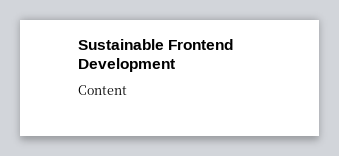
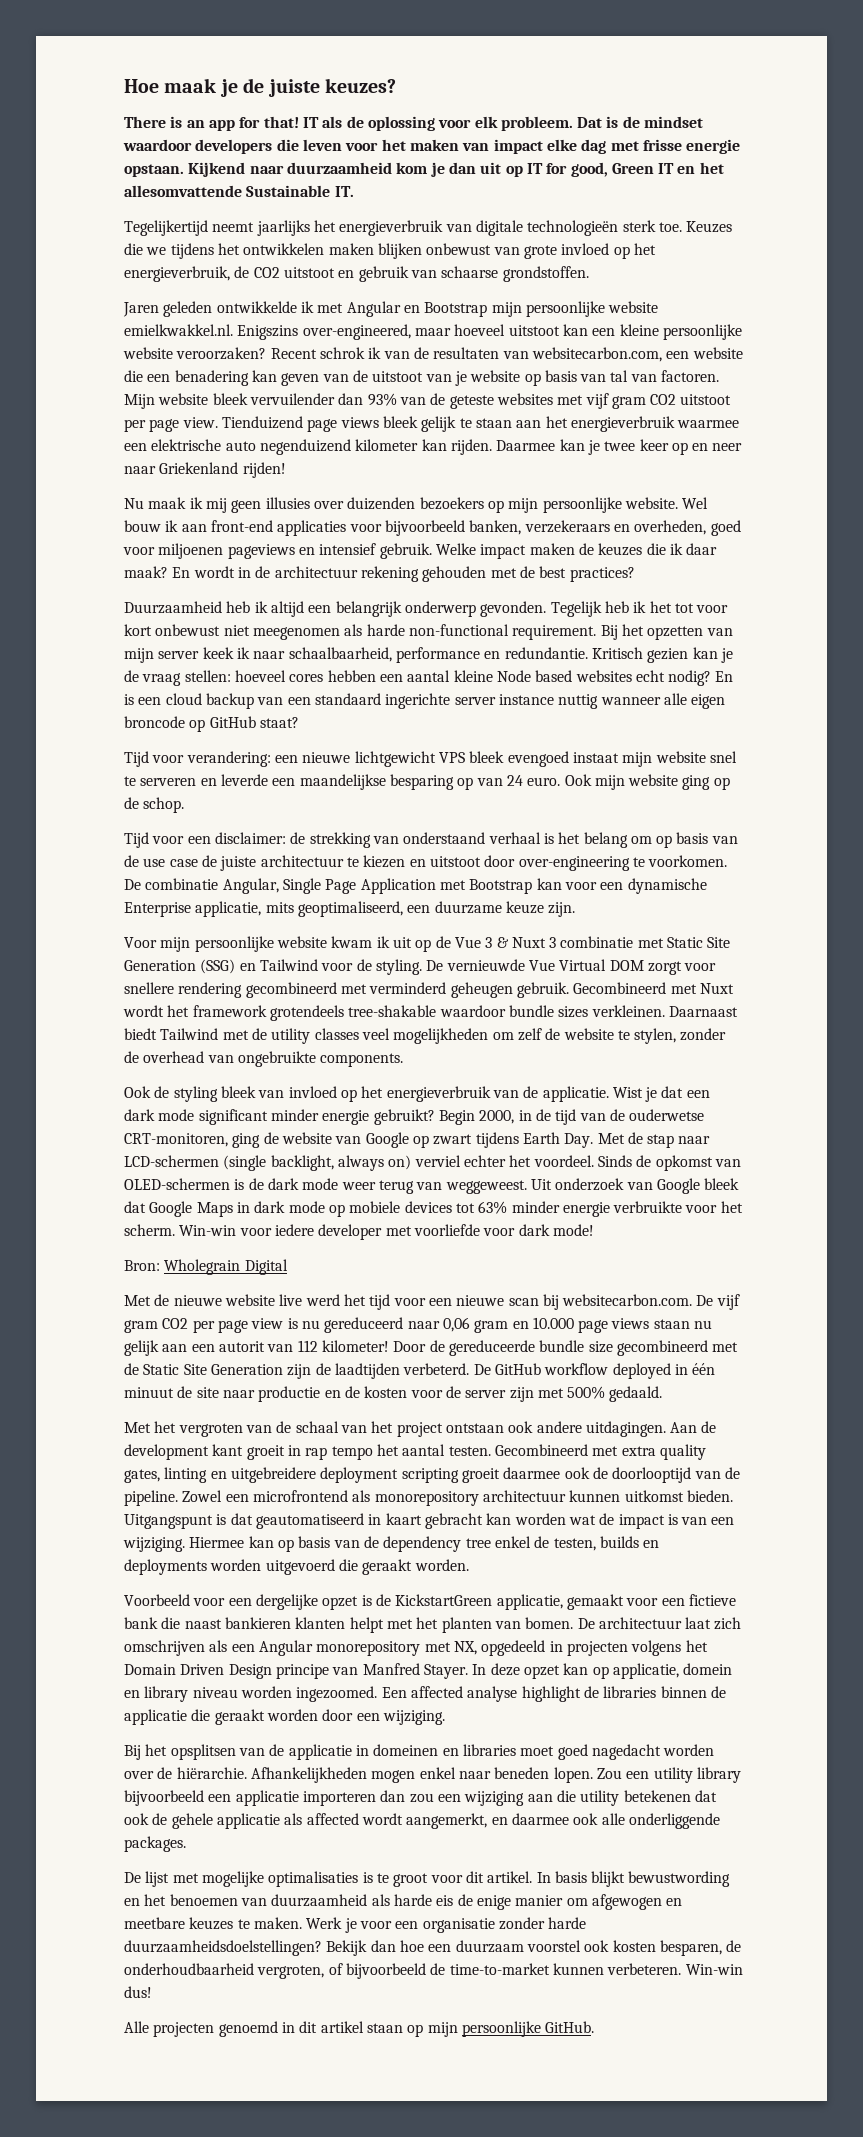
- Sustainable Frontend Development
- Content
+ Hoe maak je de juiste keuzes?
+ There is an app for that! IT als de oplossing voor elk probleem. Dat is de mindset waardoor developers die leven voor het maken van impact elke dag met frisse energie opstaan. Kijkend naar duurzaamheid kom je dan uit op IT for good, Green IT en het allesomvattende Sustainable IT.
+ Tegelijkertijd neemt jaarlijks het energieverbruik van digitale technologieën sterk toe. Keuzes die we tijdens het ontwikkelen maken blijken onbewust van grote invloed op het energieverbruik, de CO2 uitstoot en gebruik van schaarse grondstoffen.
+ Jaren geleden ontwikkelde ik met Angular en Bootstrap mijn persoonlijke website emielkwakkel.nl. Enigszins over-engineered, maar hoeveel uitstoot kan een kleine persoonlijke website veroorzaken? Recent schrok ik van de resultaten van websitecarbon.com, een website die een benadering kan geven van de uitstoot van je website op basis van tal van factoren. Mijn website bleek vervuilender dan 93% van de geteste websites met vijf gram CO2 uitstoot per page view. Tienduizend page views bleek gelijk te staan aan het energieverbruik waarmee een elektrische auto negenduizend kilometer kan rijden. Daarmee kan je twee keer op en neer naar Griekenland rijden!
+ Nu maak ik mij geen illusies over duizenden bezoekers op mijn persoonlijke website. Wel bouw ik aan front-end applicaties voor bijvoorbeeld banken, verzekeraars en overheden, goed voor miljoenen pageviews en intensief gebruik. Welke impact maken de keuzes die ik daar maak? En wordt in de architectuur rekening gehouden met de best practices?
+ Duurzaamheid heb ik altijd een belangrijk onderwerp gevonden. Tegelijk heb ik het tot voor kort onbewust niet meegenomen als harde non-functional requirement. Bij het opzetten van mijn server keek ik naar schaalbaarheid, performance en redundantie. Kritisch gezien kan je de vraag stellen: hoeveel cores hebben een aantal kleine Node based websites echt nodig? En is een cloud backup van een standaard ingerichte server instance nuttig wanneer alle eigen broncode op GitHub staat?
+ Tijd voor verandering: een nieuwe lichtgewicht VPS bleek evengoed instaat mijn website snel te serveren en leverde een maandelijkse besparing op van 24 euro. Ook mijn website ging op de schop.
+ Tijd voor een disclaimer: de strekking van onderstaand verhaal is het belang om op basis van de use case de juiste architectuur te kiezen en uitstoot door over-engineering te voorkomen. De combinatie Angular, Single Page Application met Bootstrap kan voor een dynamische Enterprise applicatie, mits geoptimaliseerd, een duurzame keuze zijn.
+ Voor mijn persoonlijke website kwam ik uit op de Vue 3 & Nuxt 3 combinatie met Static Site Generation (SSG) en Tailwind voor de styling. De vernieuwde Vue Virtual DOM zorgt voor snellere rendering gecombineerd met verminderd geheugen gebruik. Gecombineerd met Nuxt wordt het framework grotendeels tree-shakable waardoor bundle sizes verkleinen. Daarnaast biedt Tailwind met de utility classes veel mogelijkheden om zelf de website te stylen, zonder de overhead van ongebruikte components.
+ Ook de styling bleek van invloed op het energieverbruik van de applicatie. Wist je dat een dark mode significant minder energie gebruikt? Begin 2000, in de tijd van de ouderwetse CRT-monitoren, ging de website van Google op zwart tijdens Earth Day. Met de stap naar LCD-schermen (single backlight, always on) verviel echter het voordeel. Sinds de opkomst van OLED-schermen is de dark mode weer terug van weggeweest. Uit onderzoek van Google bleek dat Google Maps in dark mode op mobiele devices tot 63% minder energie verbruikte voor het scherm. Win-win voor iedere developer met voorliefde voor dark mode!
+ Bron: Wholegrain Digital
+ Met de nieuwe website live werd het tijd voor een nieuwe scan bij websitecarbon.com. De vijf gram CO2 per page view is nu gereduceerd naar 0,06 gram en 10.000 page views staan nu gelijk aan een autorit van 112 kilometer! Door de gereduceerde bundle size gecombineerd met de Static Site Generation zijn de laadtijden verbeterd. De GitHub workflow deployed in één minuut de site naar productie en de kosten voor de server zijn met 500% gedaald.
+ Met het vergroten van de schaal van het project ontstaan ook andere uitdagingen. Aan de development kant groeit in rap tempo het aantal testen. Gecombineerd met extra quality gates, linting en uitgebreidere deployment scripting groeit daarmee ook de doorlooptijd van de pipeline. Zowel een microfrontend als monorepository architectuur kunnen uitkomst bieden. Uitgangspunt is dat geautomatiseerd in kaart gebracht kan worden wat de impact is van een wijziging. Hiermee kan op basis van de dependency tree enkel de testen, builds en deployments worden uitgevoerd die geraakt worden.
+ Voorbeeld voor een dergelijke opzet is de KickstartGreen applicatie, gemaakt voor een fictieve bank die naast bankieren klanten helpt met het planten van bomen. De architectuur laat zich omschrijven als een Angular monorepository met NX, opgedeeld in projecten volgens het Domain Driven Design principe van Manfred Stayer. In deze opzet kan op applicatie, domein en library niveau worden ingezoomed. Een affected analyse highlight de libraries binnen de applicatie die geraakt worden door een wijziging.
+ Bij het opsplitsen van de applicatie in domeinen en libraries moet goed nagedacht worden over de hiërarchie. Afhankelijkheden mogen enkel naar beneden lopen. Zou een utility library bijvoorbeeld een applicatie importeren dan zou een wijziging aan die utility betekenen dat ook de gehele applicatie als affected wordt aangemerkt, en daarmee ook alle onderliggende packages.
+ De lijst met mogelijke optimalisaties is te groot voor dit artikel. In basis blijkt bewustwording en het benoemen van duurzaamheid als harde eis de enige manier om afgewogen en meetbare keuzes te maken. Werk je voor een organisatie zonder harde duurzaamheidsdoelstellingen? Bekijk dan hoe een duurzaam voorstel ook kosten besparen, de onderhoudbaarheid vergroten, of bijvoorbeeld de time-to-market kunnen verbeteren. Win-win dus!
+ Alle projecten genoemd in dit artikel staan op mijn persoonlijke GitHub.

